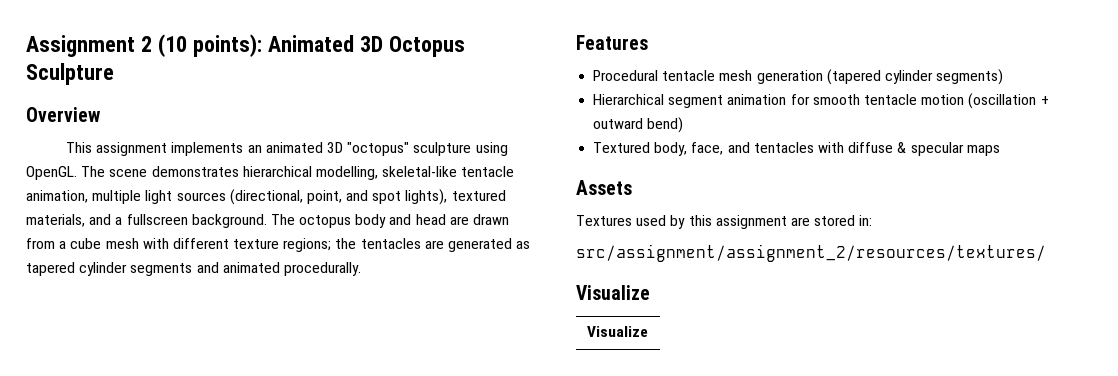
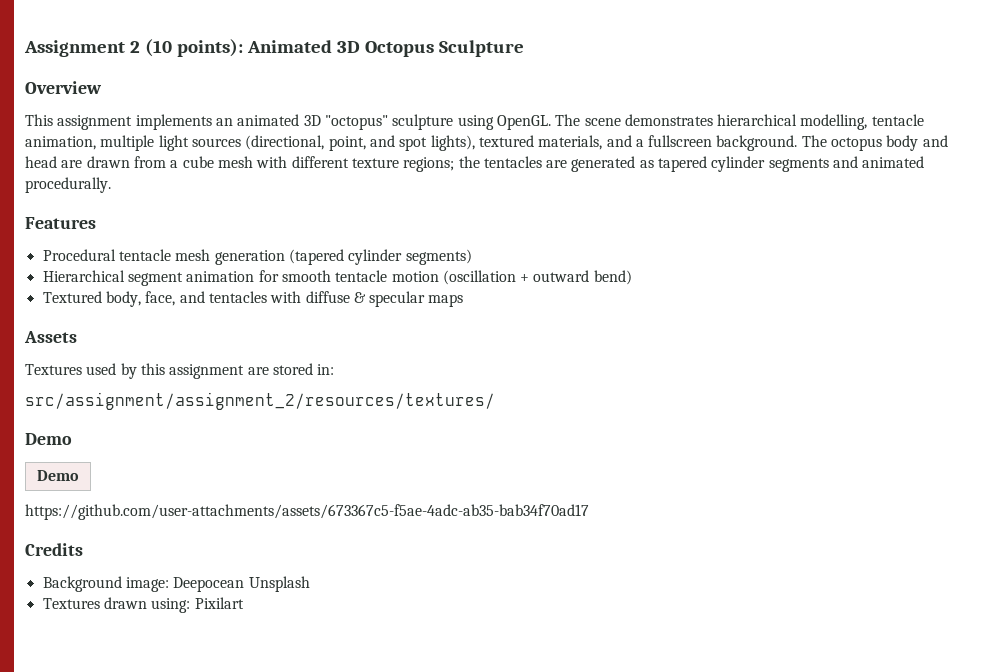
- The scene demonstrates hierarchical modelling, skeletal-like tentacle animation, multiple light sources (directional, point, and spot lights), textured materials, and a fullscreen background.
+ The scene demonstrates hierarchical modelling, tentacle animation, multiple light sources (directional, point, and spot lights), textured materials, and a fullscreen background.
  src/assignment/assignment_2/resources/textures/
- Visualize
- Visualize
+ Demo
+ Demo
+ https://github.com/user-attachments/assets/673367c5-f5ae-4adc-ab35-bab34f70ad17
+ Credits
+ Background image: Deepocean Unsplash
+ Textures drawn using: Pixilart

